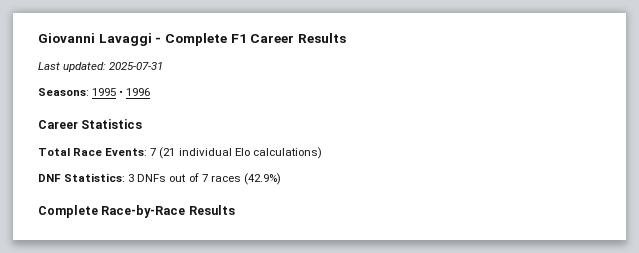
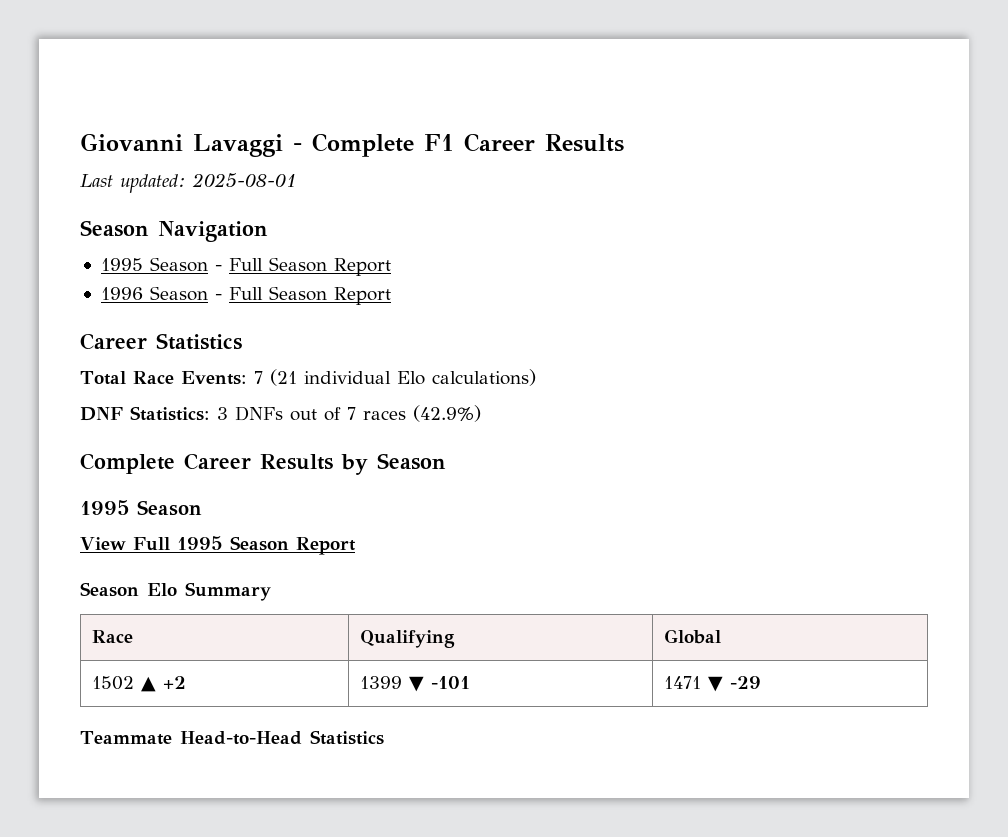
- Last updated: 2025-07-31
- Seasons: 1995 • 1996
+ Last updated: 2025-08-01
+ Season Navigation
+ 1995 Season - Full Season Report
+ 1996 Season - Full Season Report
- Complete Race-by-Race Results
+ Complete Career Results by Season
+ 1995 Season
+ View Full 1995 Season Report
+ Season Elo Summary
+ Race | Qualifying | Global
+ 1502 ▲ +2 | 1399 ▼ -101 | 1471 ▼ -29
+ Teammate Head-to-Head Statistics

